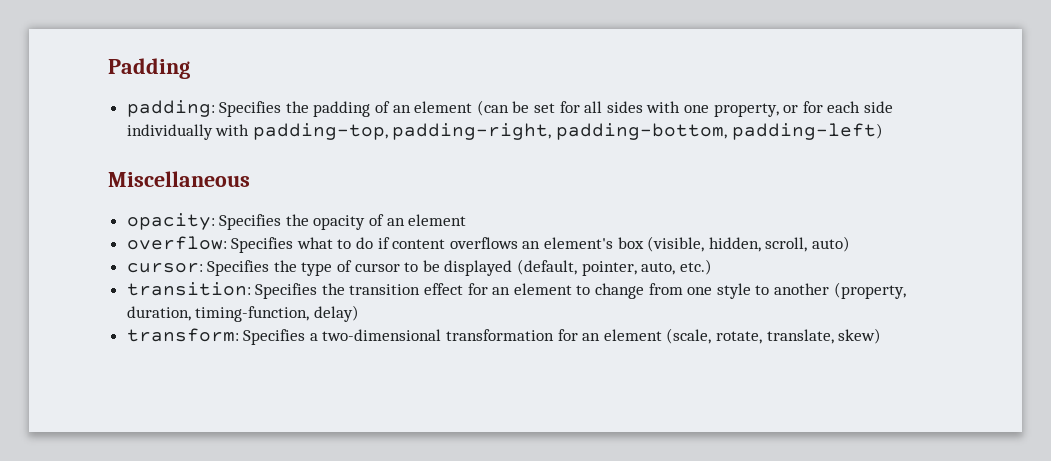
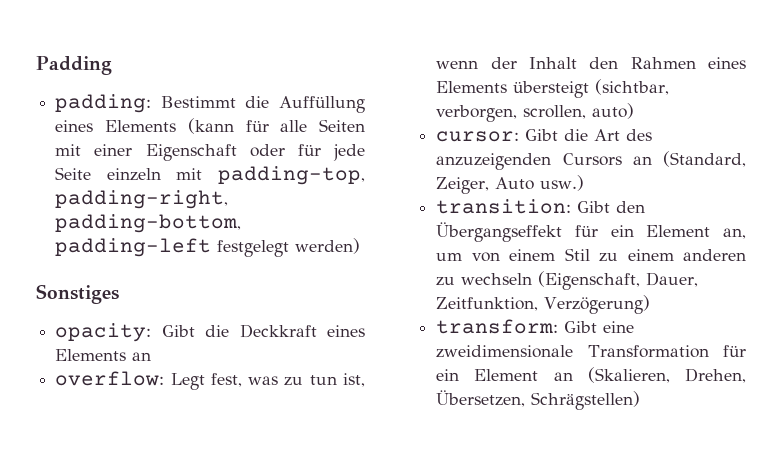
- padding: Specifies the padding of an element (can be set for all sides with one property, or for each side individually with padding-top, padding-right, padding-bottom, padding-left)
- Miscellaneous
- opacity: Specifies the opacity of an element
+ padding: Bestimmt die Auffüllung eines Elements (kann für alle Seiten mit einer Eigenschaft oder für jede Seite einzeln mit padding-top, padding-right, padding-bottom, padding-left festgelegt werden)
+ Sonstiges
+ opacity: Gibt die Deckkraft eines Elements an
- overflow: Specifies what to do if content overflows an element's box (visible, hidden, scroll, auto)
- cursor: Specifies the type of cursor to be displayed (default, pointer, auto, etc.)
- transition: Specifies the transition effect for an element to change from one style to another (property, duration, timing-function, delay)
- transform: Specifies a two-dimensional transformation for an element (scale, rotate, translate, skew)
+ overflow: Legt fest, was zu tun ist, wenn der Inhalt den Rahmen eines Elements übersteigt (sichtbar, verborgen, scrollen, auto)
+ cursor: Gibt die Art des anzuzeigenden Cursors an (Standard, Zeiger, Auto usw.)
+ transition: Gibt den Übergangseffekt für ein Element an, um von einem Stil zu einem anderen zu wechseln (Eigenschaft, Dauer, Zeitfunktion, Verzögerung)
+ transform: Gibt eine zweidimensionale Transformation für ein Element an (Skalieren, Drehen, Übersetzen, Schrägstellen)

